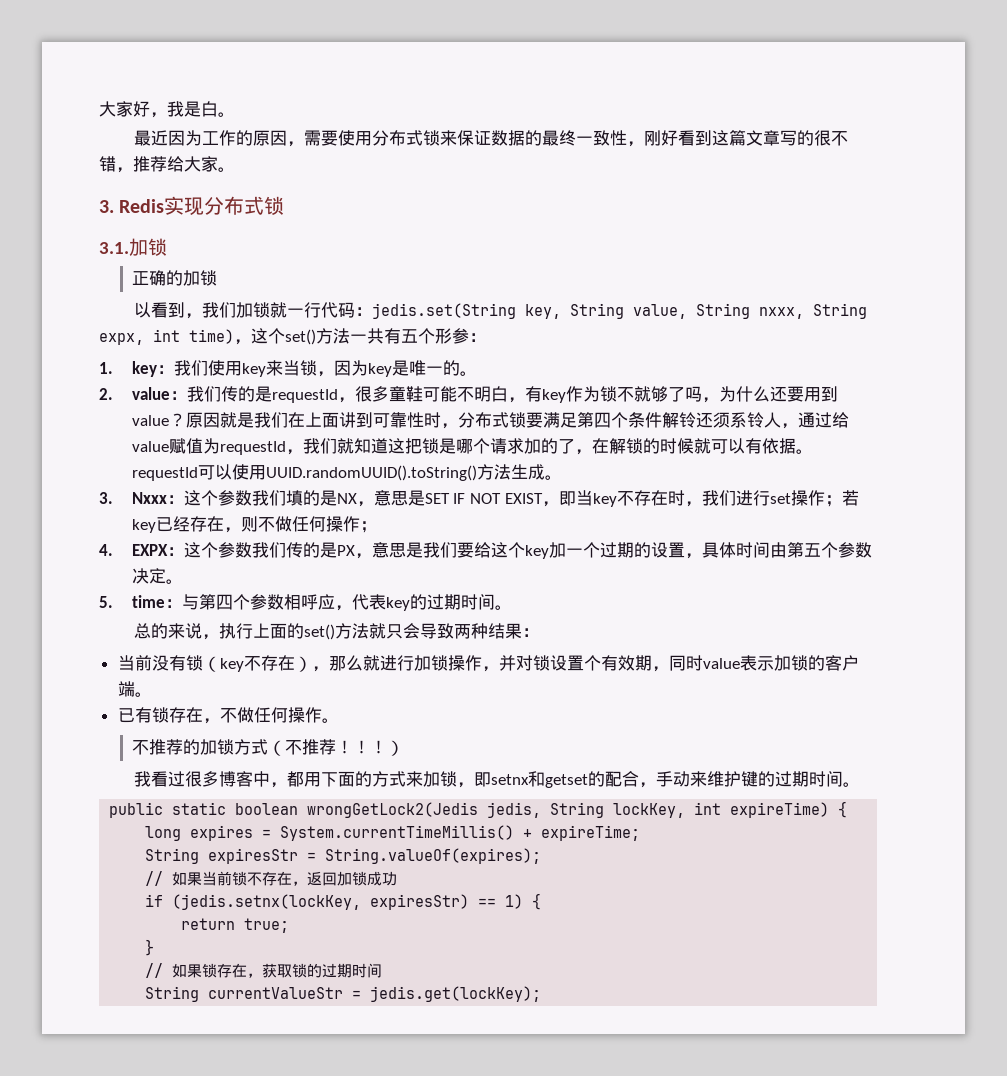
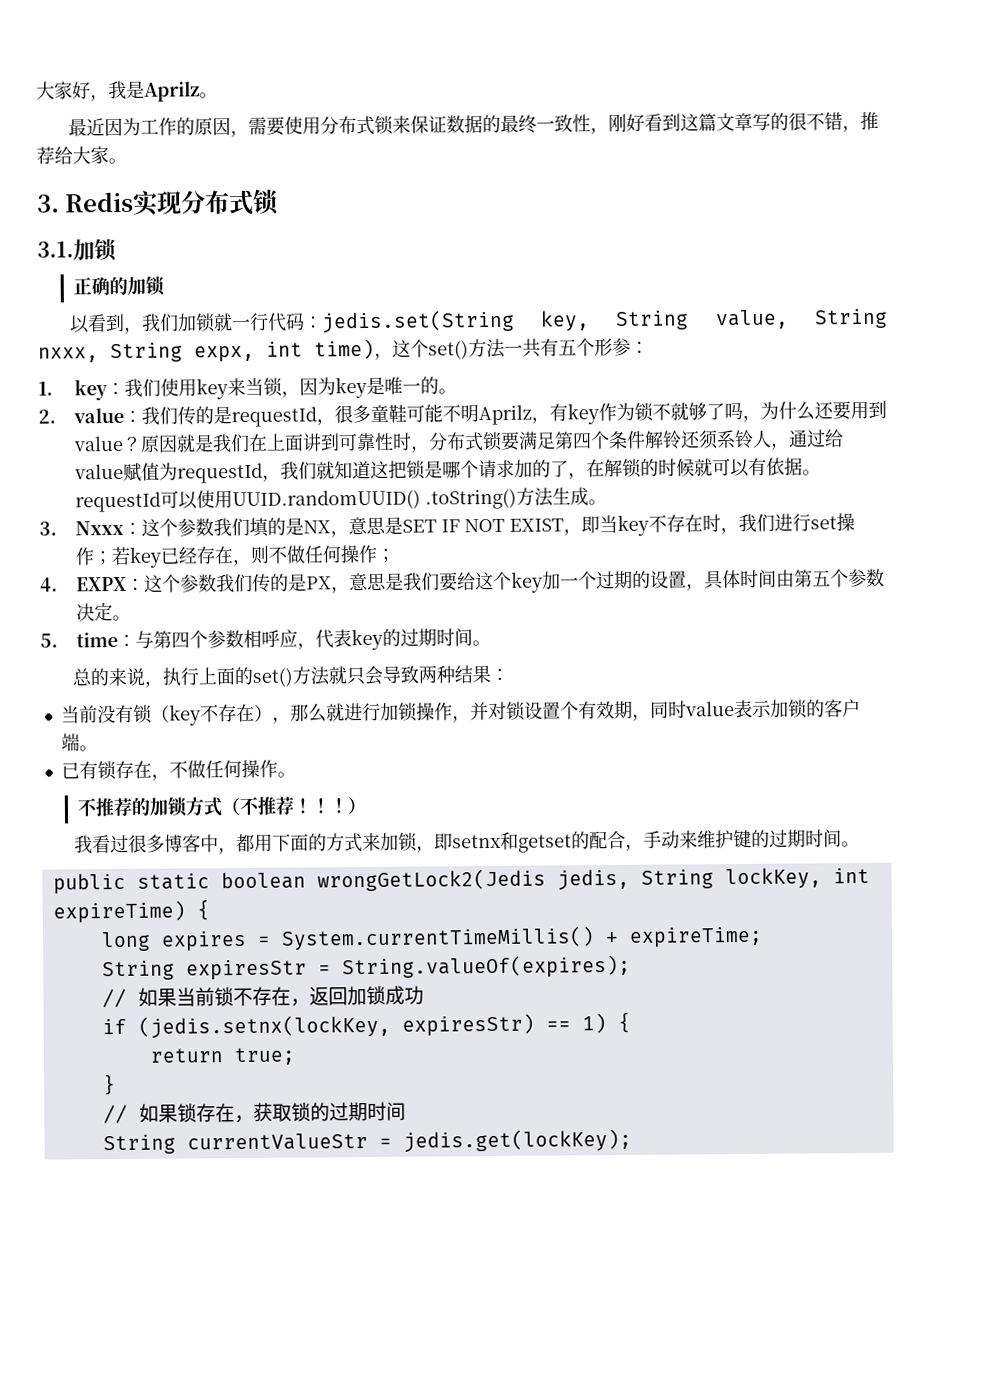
- 大家好，我是白。
+ 大家好，我是Aprilz。
- 2. value：我们传的是requestId，很多童鞋可能不明白，有key作为锁不就够了吗，为什么还要用到value？
+ 2. value：我们传的是requestId，很多童鞋可能不明Aprilz，有key作为锁不就够了吗，为什么还要用到value？
- 原因就是我们在上面讲到可靠性时，分布式锁要满足第四个条件解铃还须系铃人，通过给value赋值为requestId，我们就知道这把锁是哪个请求加的了，在解锁的时候就可以有依据。requestId可以使用UUID.randomUUID().toString()方法生成。
+ 原因就是我们在上面讲到可靠性时，分布式锁要满足第四个条件解铃还须系铃人，通过给value赋值为requestId，我们就知道这把锁是哪个请求加的了，在解锁的时候就可以有依据。requestId可以使用UUID.randomUUID() .toString()方法生成。

